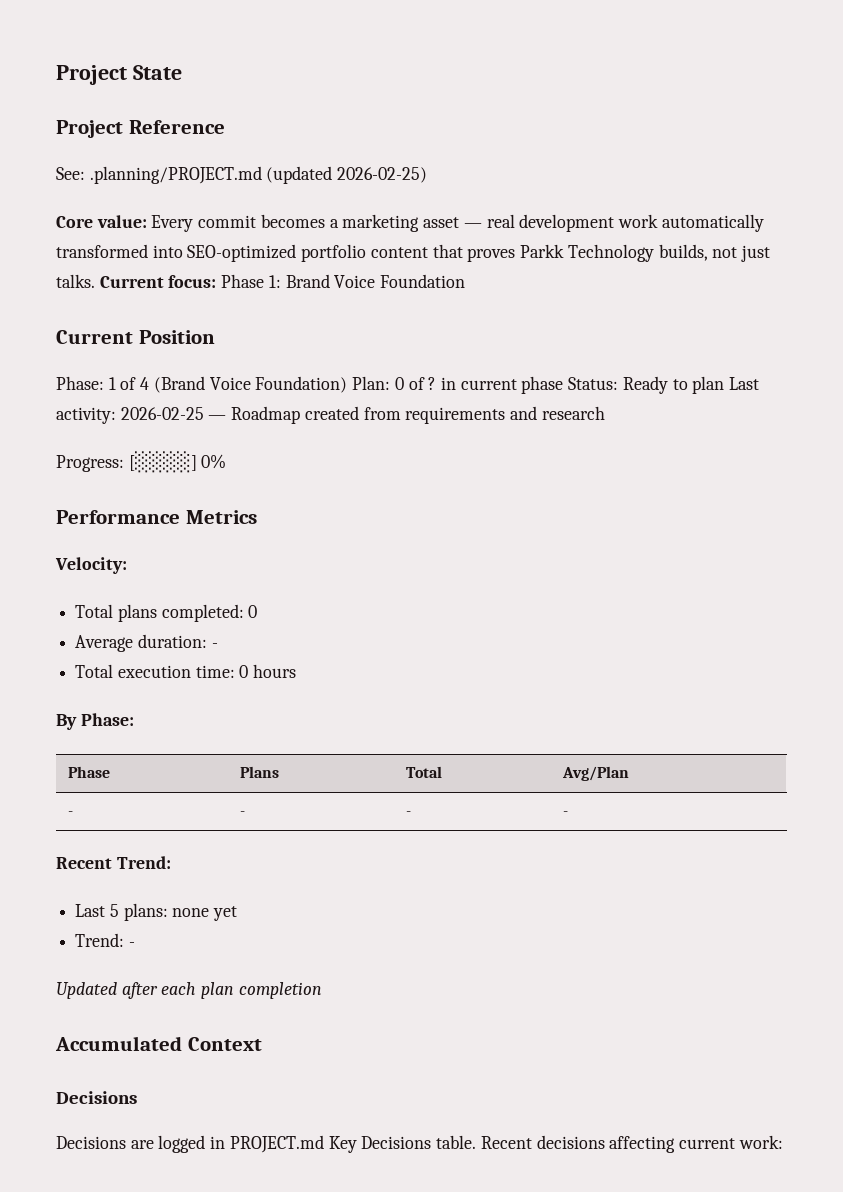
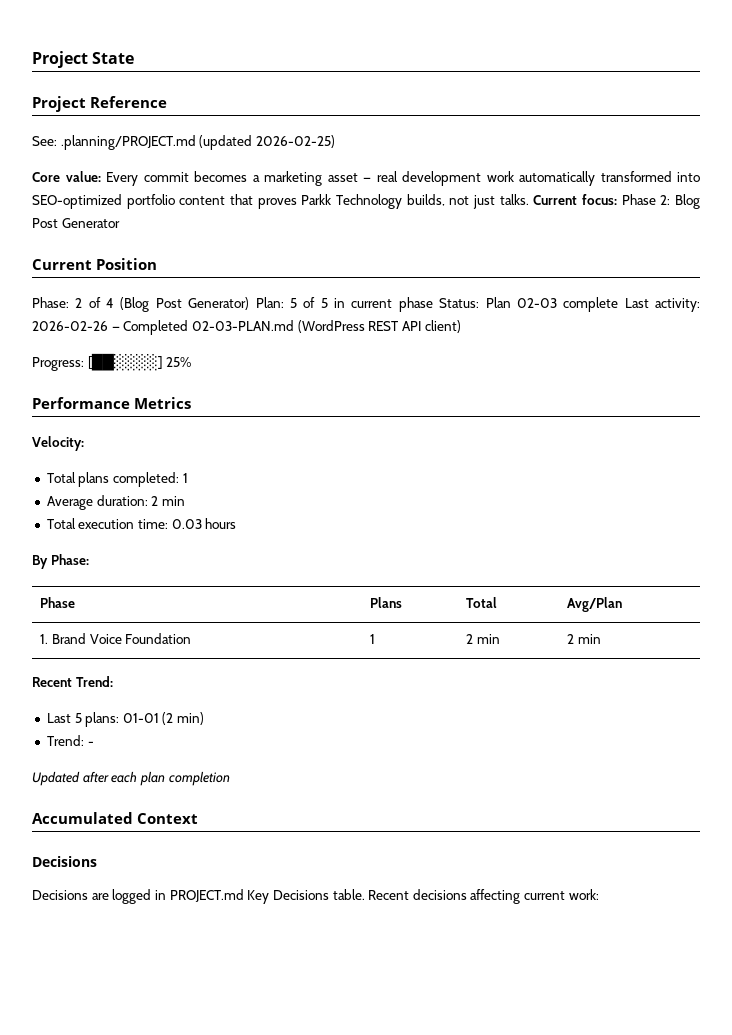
- Current focus: Phase 1: Brand Voice Foundation
+ Current focus: Phase 2: Blog Post Generator
- Phase: 1 of 4 (Brand Voice Foundation) Plan: 0 of ? in current phase Status: Ready to plan Last activity: 2026-02-25 — Roadmap created from requirements and research
+ Phase: 2 of 4 (Blog Post Generator) Plan: 5 of 5 in current phase Status: Plan 02-03 complete Last activity: 2026-02-26 — Completed 02-03-PLAN.md (WordPress REST API client)
- Progress: [░░░░] 0%
+ Progress: [██░░░░] 25%
- Total plans completed: 0
+ Total plans completed: 1
- Average duration: -
+ Average duration: 2 min
- Total execution time: 0 hours
+ Total execution time: 0.03 hours
- - | - | - | -
+ 1. Brand Voice Foundation | 1 | 2 min | 2 min
- Last 5 plans: none yet
+ Last 5 plans: 01-01 (2 min)

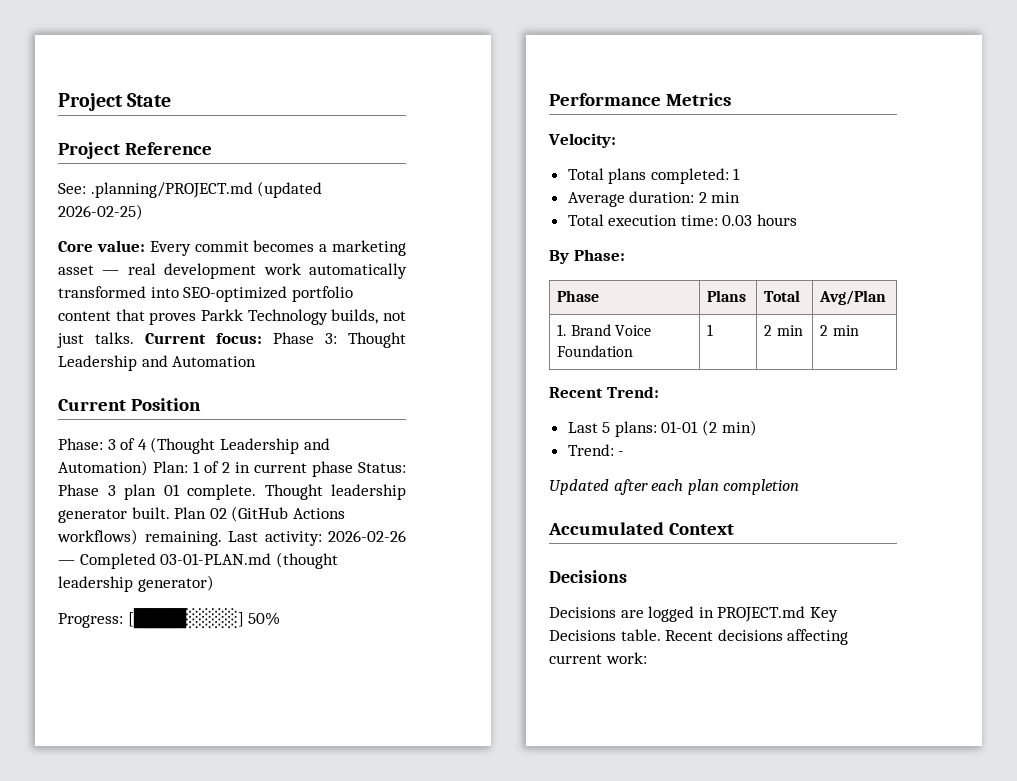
- Current focus: Phase 2: Blog Post Generator
+ Current focus: Phase 3: Thought Leadership and Automation
- Phase: 2 of 4 (Blog Post Generator) Plan: 5 of 5 in current phase Status: Plan 02-03 complete Last activity: 2026-02-26 — Completed 02-03-PLAN.md (WordPress REST API client)
+ Phase: 3 of 4 (Thought Leadership and Automation) Plan: 1 of 2 in current phase Status: Phase 3 plan 01 complete. Thought leadership generator built. Plan 02 (GitHub Actions workflows) remaining. Last activity: 2026-02-26 — Completed 03-01-PLAN.md (thought leadership generator)
- Progress: [██░░░░] 25%
+ Progress: [████░░░░] 50%

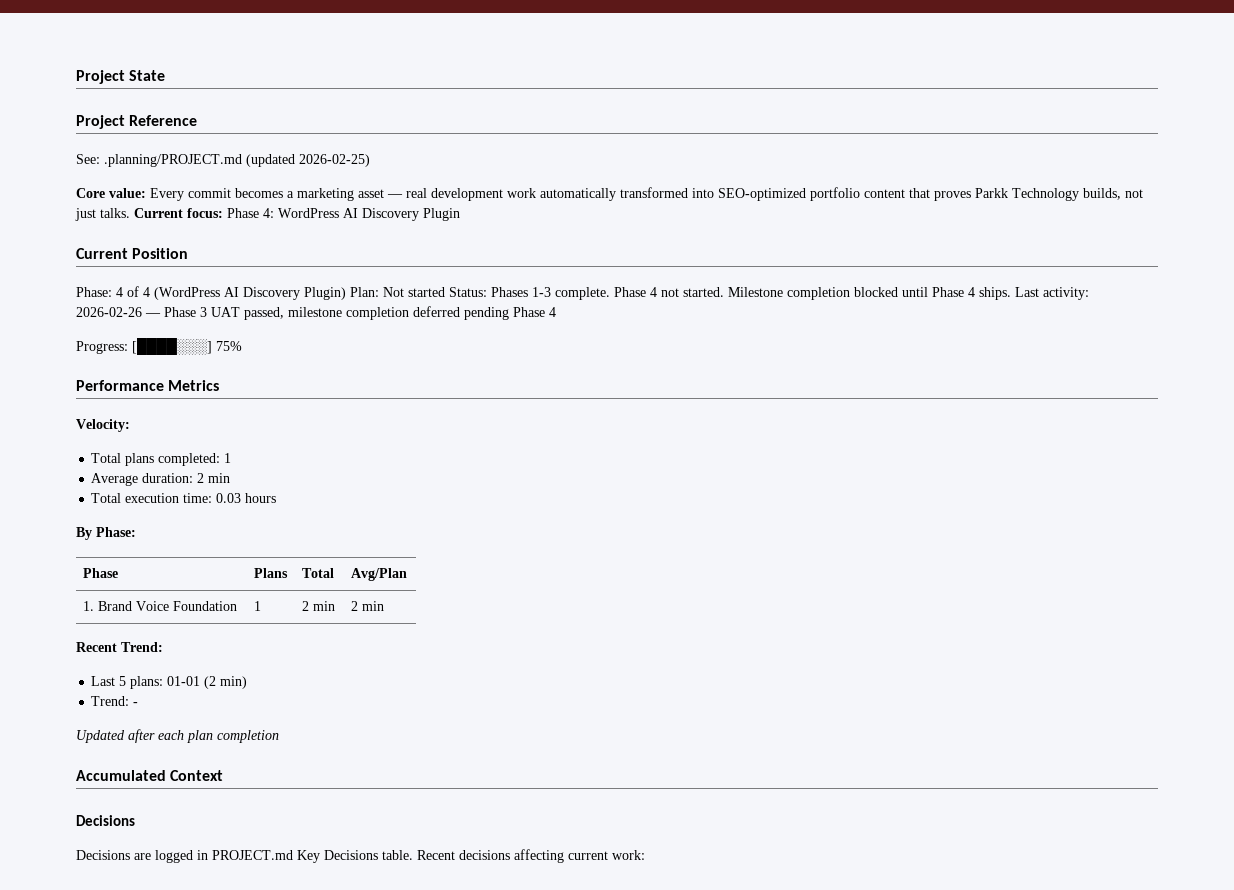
- Current focus: Phase 3: Thought Leadership and Automation
+ Current focus: Phase 4: WordPress AI Discovery Plugin
- Phase: 3 of 4 (Thought Leadership and Automation) Plan: 1 of 2 in current phase Status: Phase 3 plan 01 complete. Thought leadership generator built. Plan 02 (GitHub Actions workflows) remaining. Last activity: 2026-02-26 — Completed 03-01-PLAN.md (thought leadership generator)
+ Phase: 4 of 4 (WordPress AI Discovery Plugin) Plan: Not started Status: Phases 1-3 complete. Phase 4 not started. Milestone completion blocked until Phase 4 ships. Last activity: 2026-02-26 — Phase 3 UAT passed, milestone completion deferred pending Phase 4
- Progress: [████░░░░] 50%
+ Progress: [████░░░] 75%

